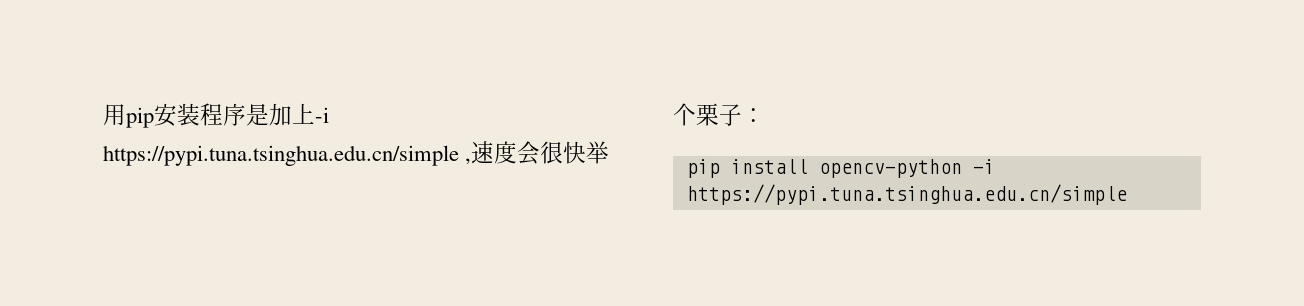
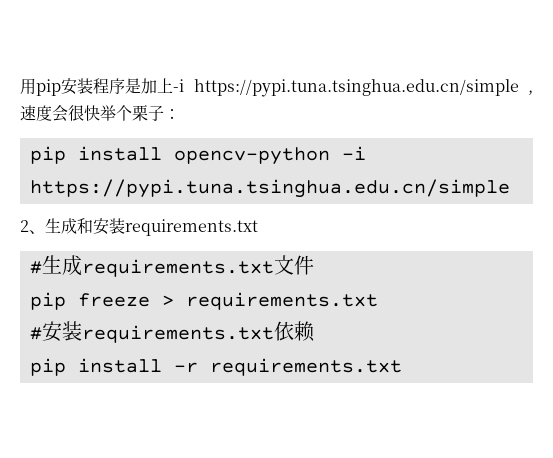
+ 2、生成和安装requirements.txt
+ #生成requirements.txt文件
+ pip freeze > requirements.txt
+ #安装requirements.txt依赖
+ pip install -r requirements.txt

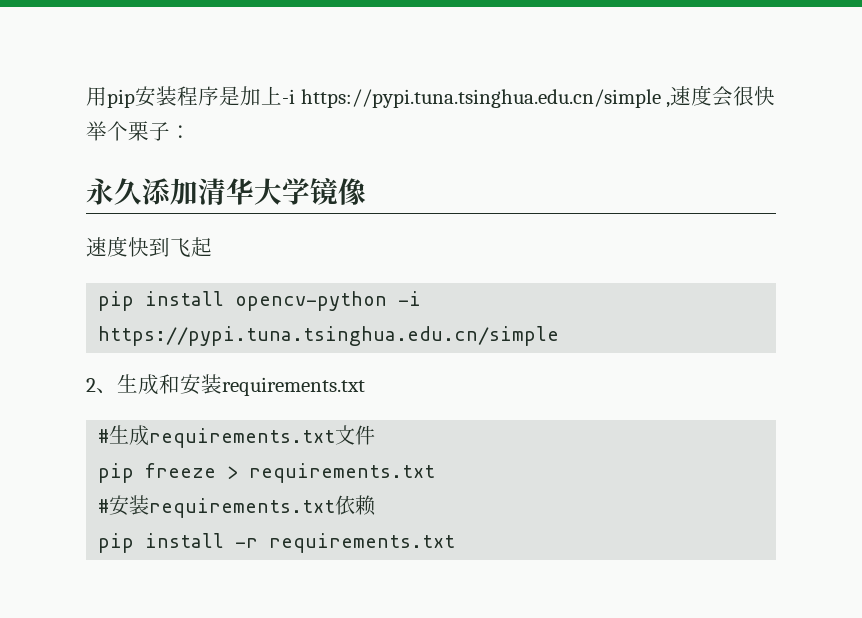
+ 永久添加清华大学镜像
+ 速度快到飞起

